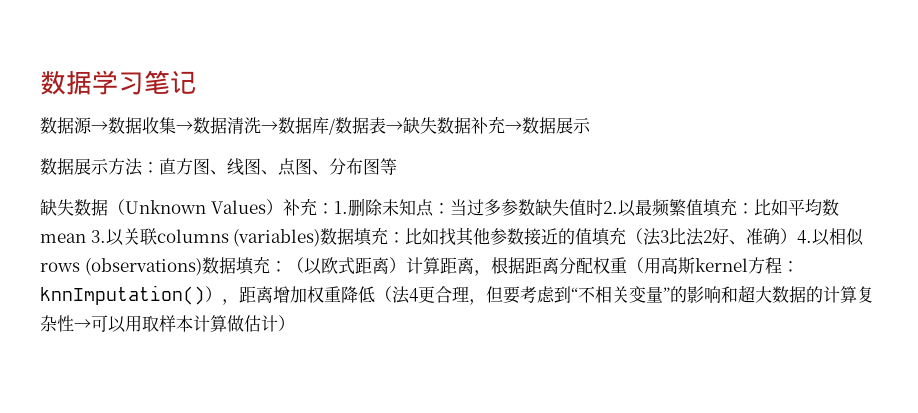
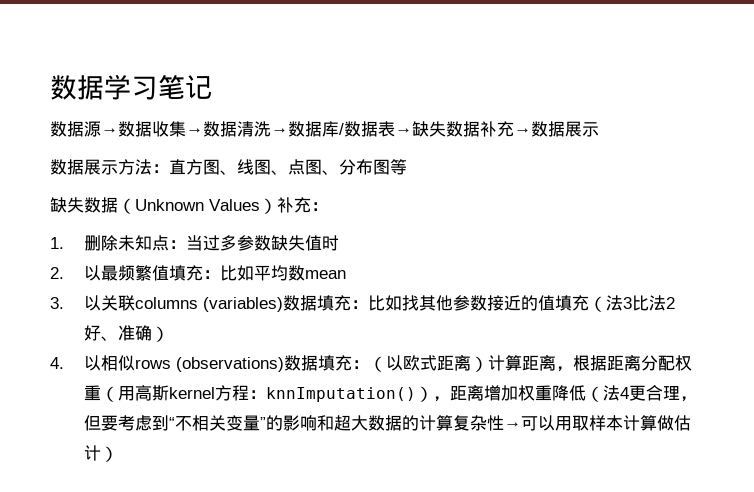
- 缺失数据（Unknown Values）补充：1.删除未知点：
+ 缺失数据（Unknown Values）补充：
+ 1.删除未知点：
- 当过多参数缺失值时2.以最频繁值填充：
+ 当过多参数缺失值时
+ 2.以最频繁值填充：
- 比如平均数mean 3.以关联columns (variables)数据填充：
+ 比如平均数mean
+ 3.以关联columns (variables)数据填充：
- 比如找其他参数接近的值填充（法3比法2好、准确）4.以相似rows (observations)数据填充：
+ 比如找其他参数接近的值填充（法3比法2好、准确）
+ 4.以相似rows (observations)数据填充：

